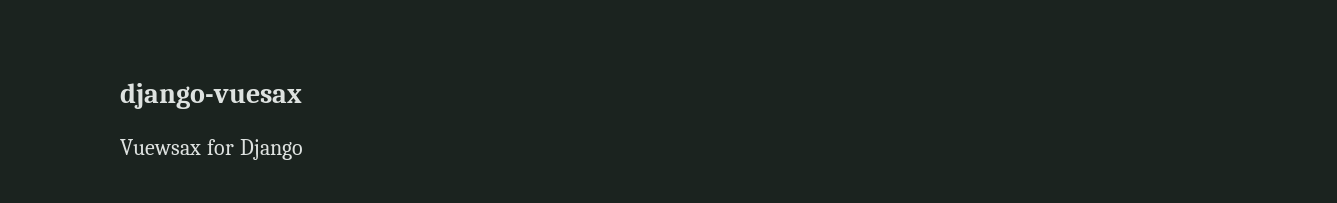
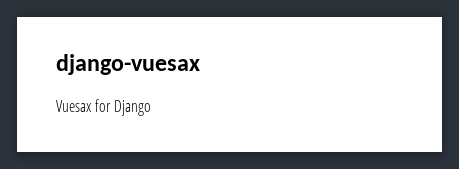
- Vuewsax for Django
+ Vuesax for Django

